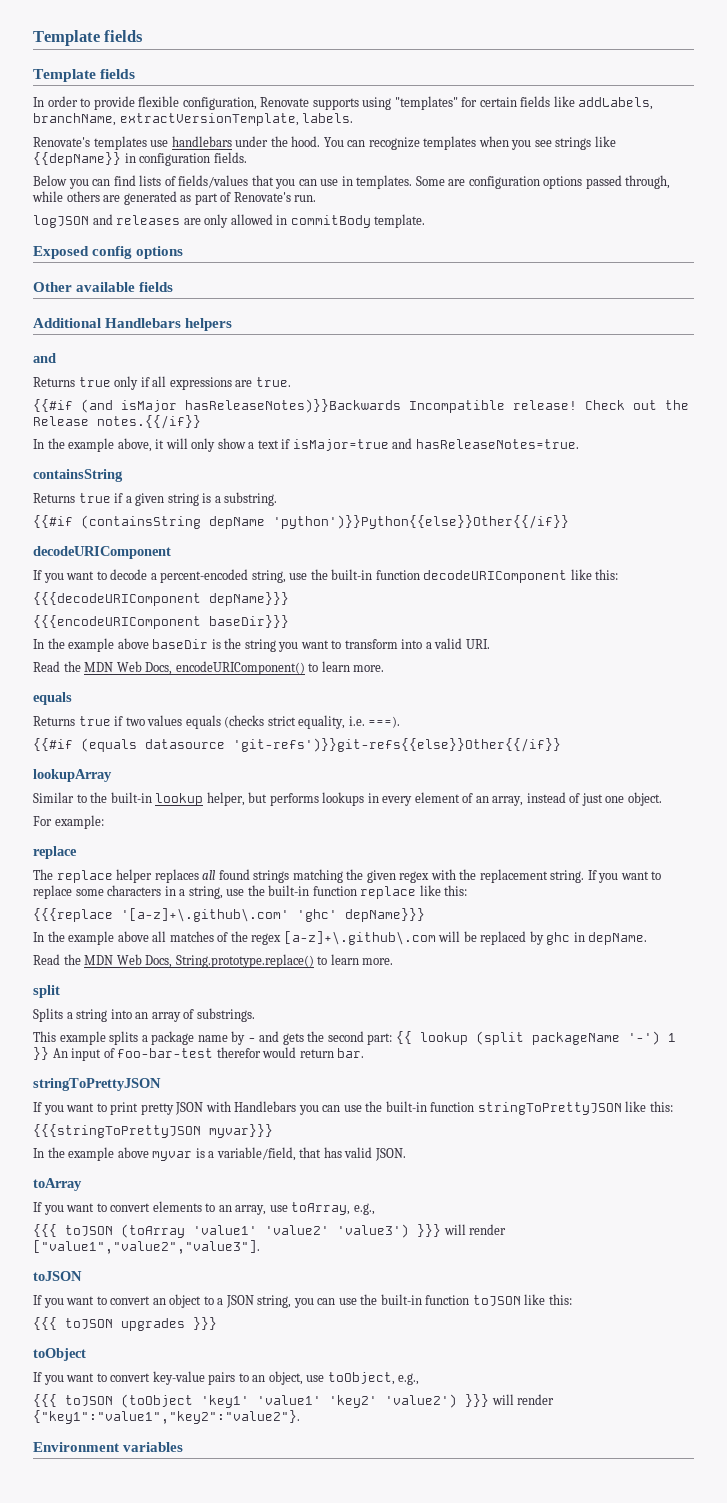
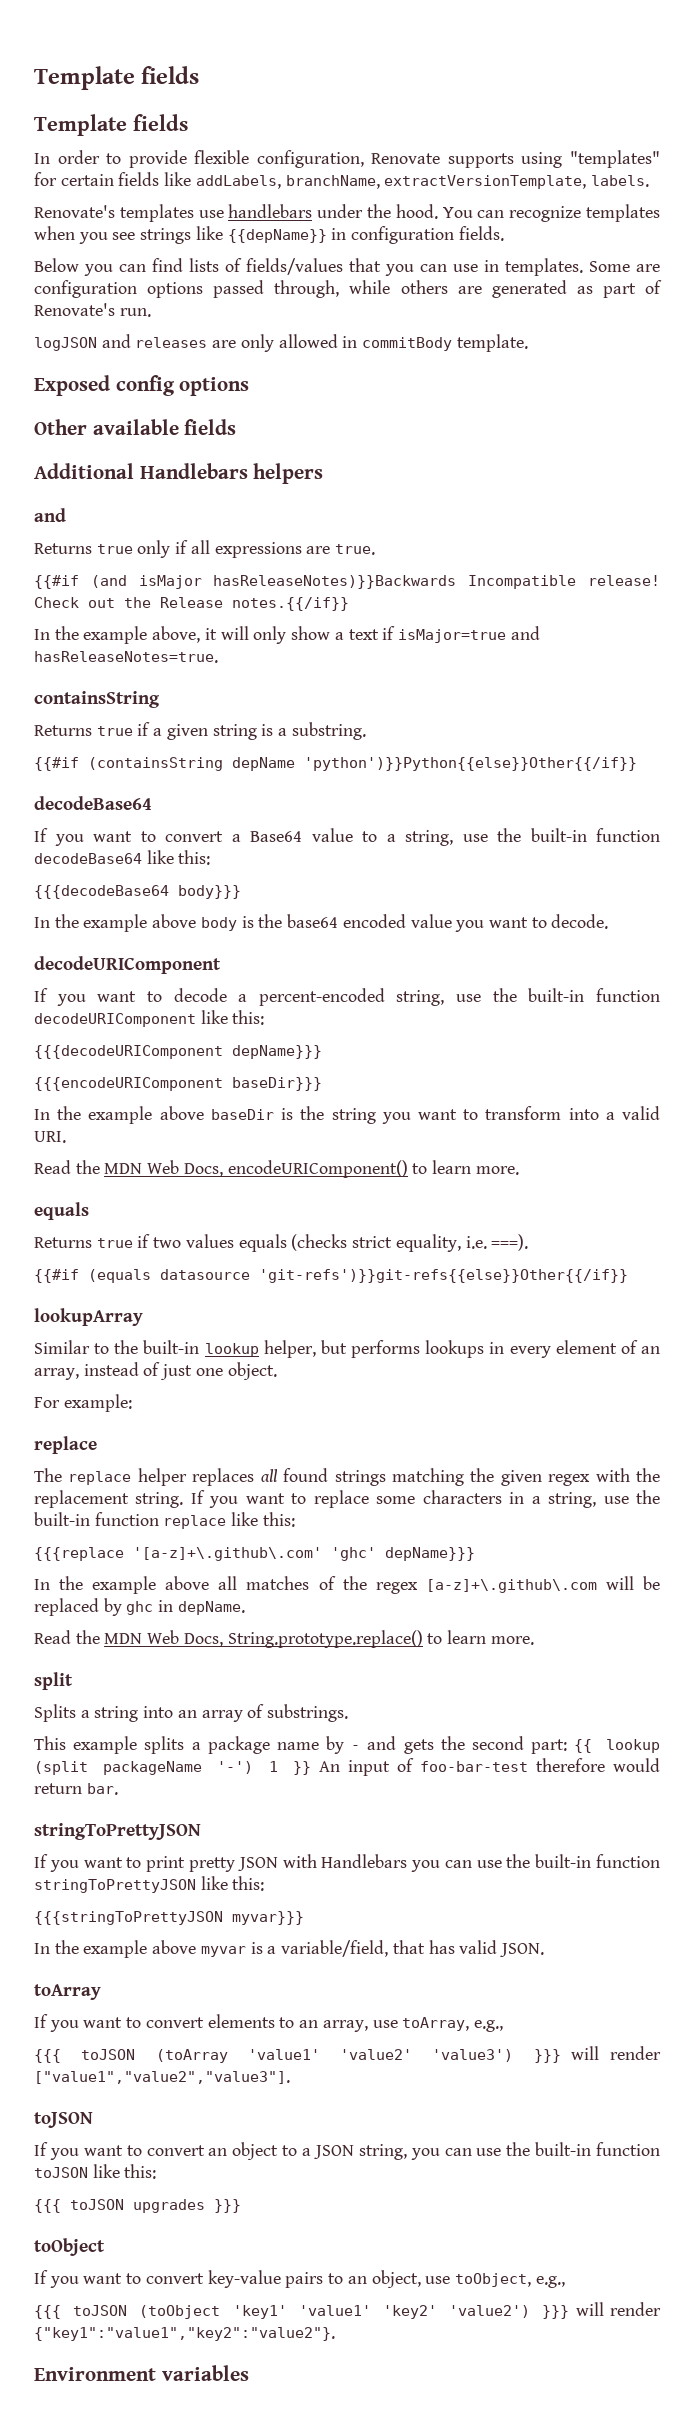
  {{#if (containsString depName 'python')}}Python{{else}}Other{{/if}}
+ decodeBase64
+ If you want to convert a Base64 value to a string, use the built-in function decodeBase64 like this:
+ {{{decodeBase64 body}}}
+ In the example above body is the base64 encoded value you want to decode.
- This example splits a package name by - and gets the second part: {{ lookup (split packageName '-') 1 }} An input of foo-bar-test therefor would return bar.
+ This example splits a package name by - and gets the second part: {{ lookup (split packageName '-') 1 }} An input of foo-bar-test therefore would return bar.

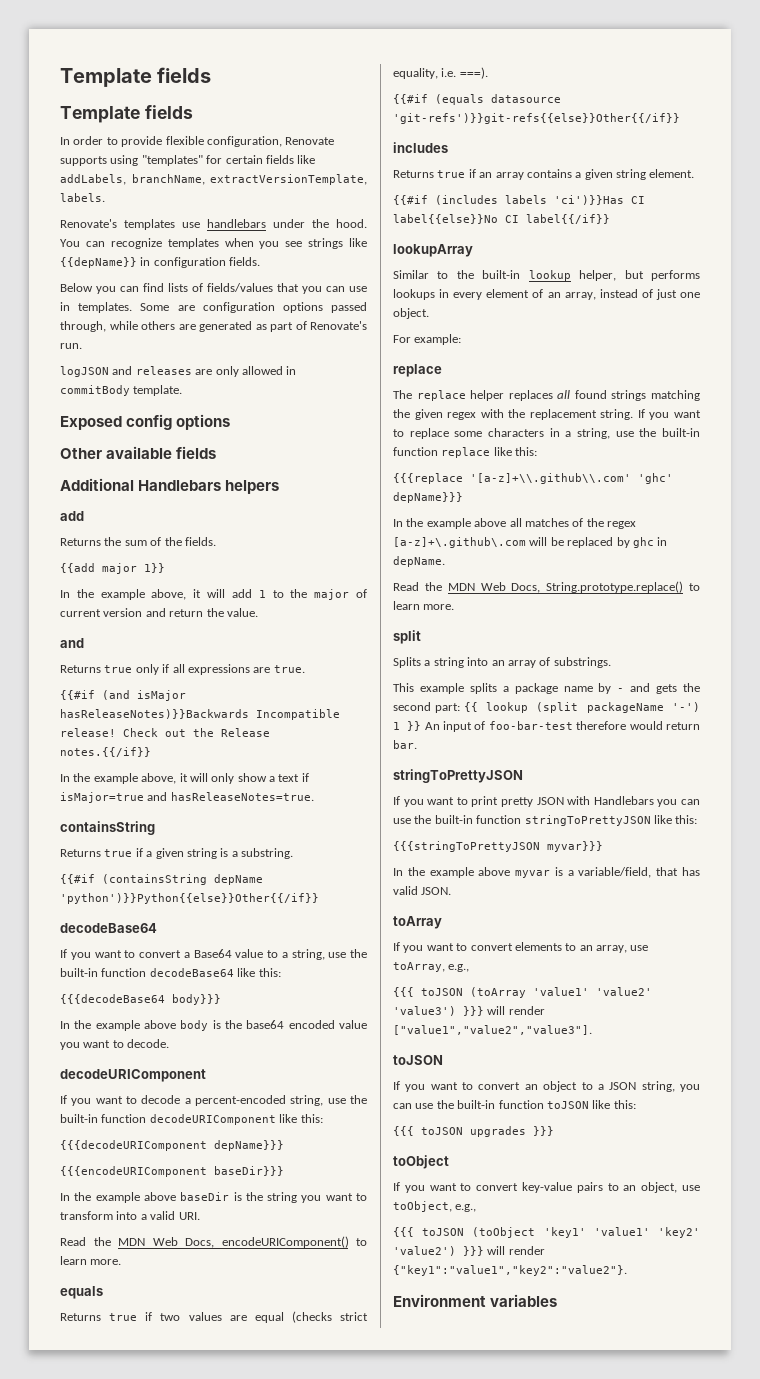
  Additional Handlebars helpers
+ add
+ Returns the sum of the fields.
+ {{add major 1}}
+ In the example above, it will add 1 to the major of current version and return the value.
- Returns true if two values equals (checks strict equality, i.e. ===).
+ Returns true if two values are equal (checks strict equality, i.e. ===).
+ includes
+ Returns true if an array contains a given string element.
+ {{#if (includes labels 'ci')}}Has CI label{{else}}No CI label{{/if}}
- {{{replace '[a-z]+\.github\.com' 'ghc' depName}}}
+ {{{replace '[a-z]+\\.github\\.com' 'ghc' depName}}}

